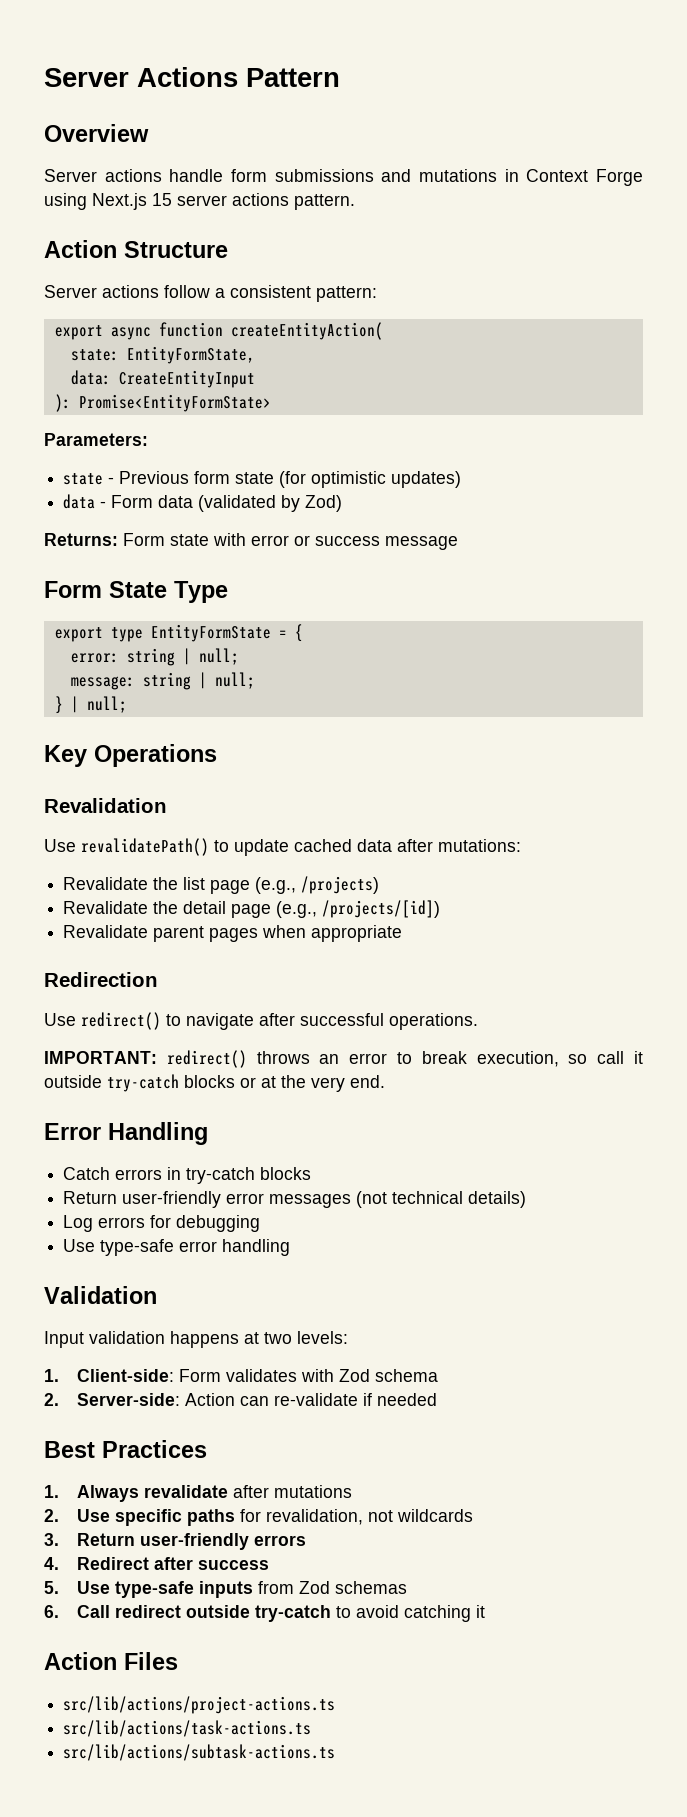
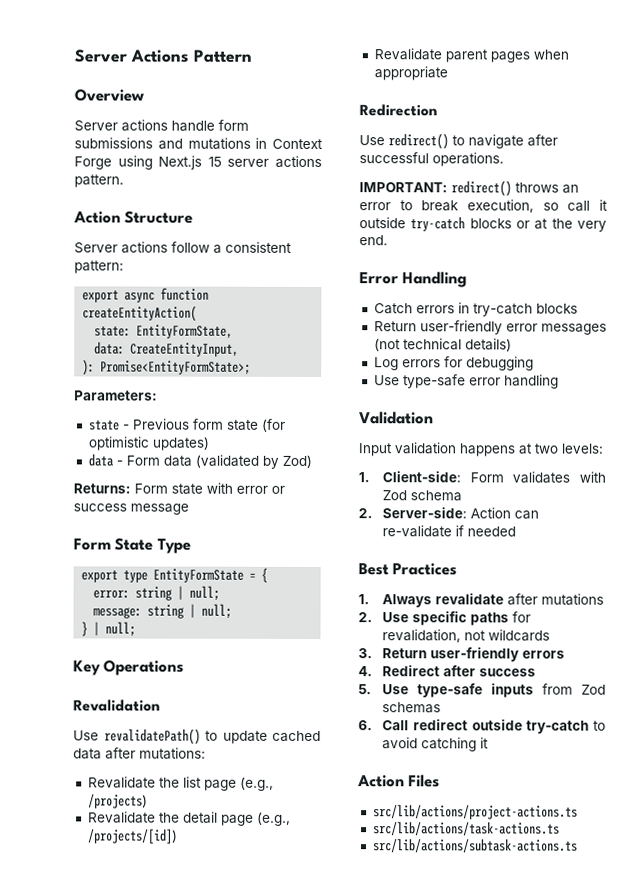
- data: CreateEntityInput
+ data: CreateEntityInput,
- ): Promise<EntityFormState>
+ ): Promise<EntityFormState>;

